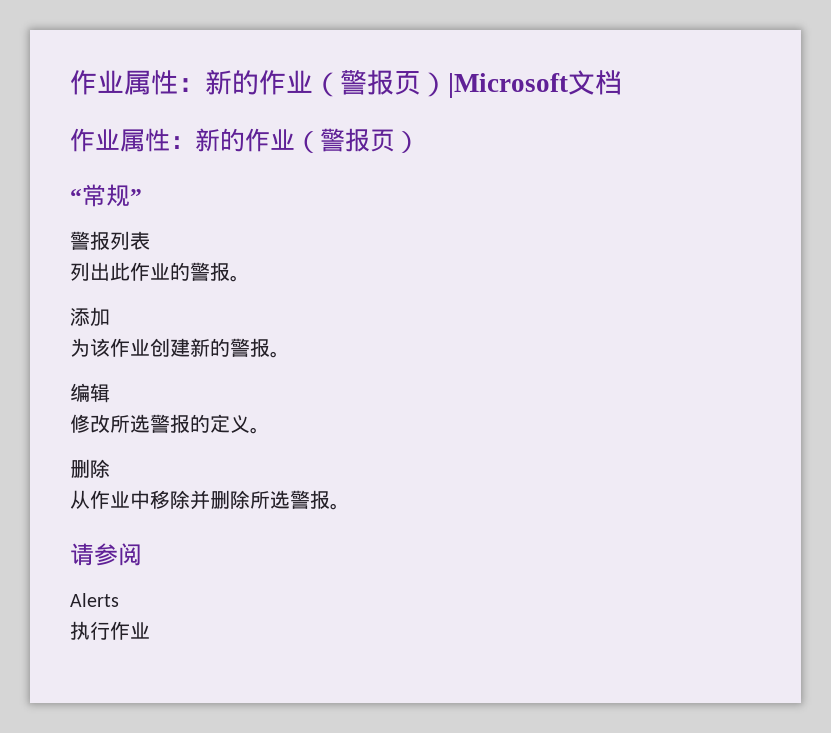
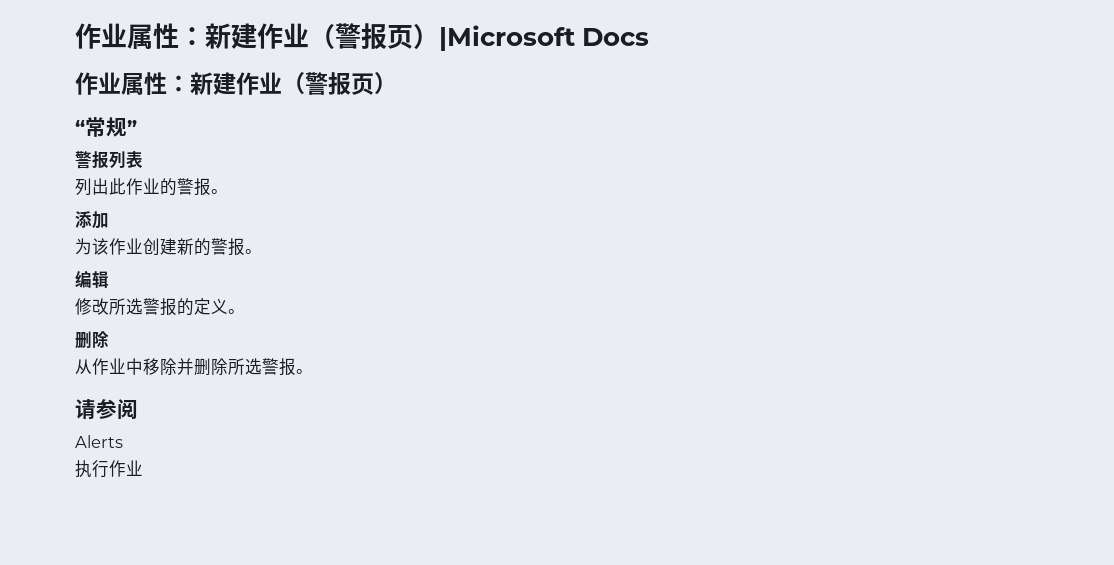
- 作业属性：新的作业（警报页）|Microsoft文档
- 作业属性：新的作业（警报页）
+ 作业属性：新建作业（警报页）|Microsoft Docs
+ 作业属性：新建作业（警报页）

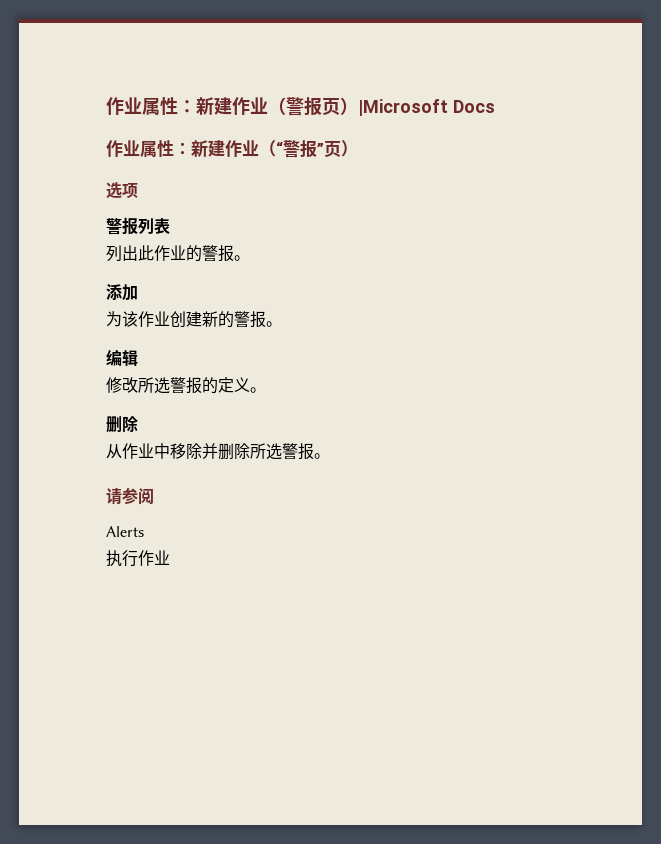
  作业属性：新建作业（警报页）|Microsoft Docs
- 作业属性：新建作业（警报页）
- “常规”
+ 作业属性：新建作业（“警报”页）
+ 选项

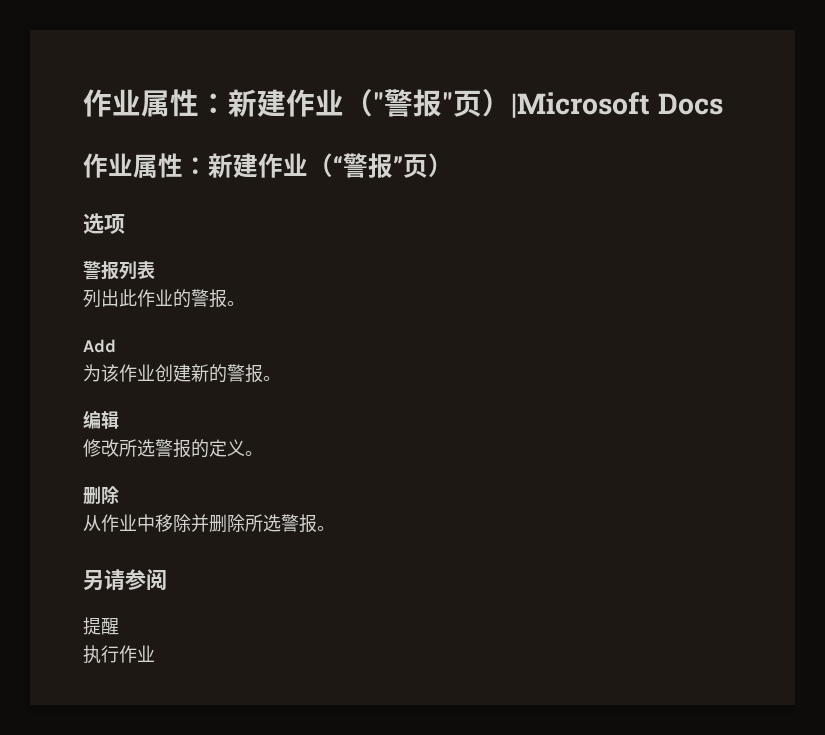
- 作业属性：新建作业（警报页）|Microsoft Docs
+ 作业属性：新建作业（"警报"页）|Microsoft Docs
- 添加
+ Add
- 请参阅
+ 另请参阅
- Alerts
+ 提醒

